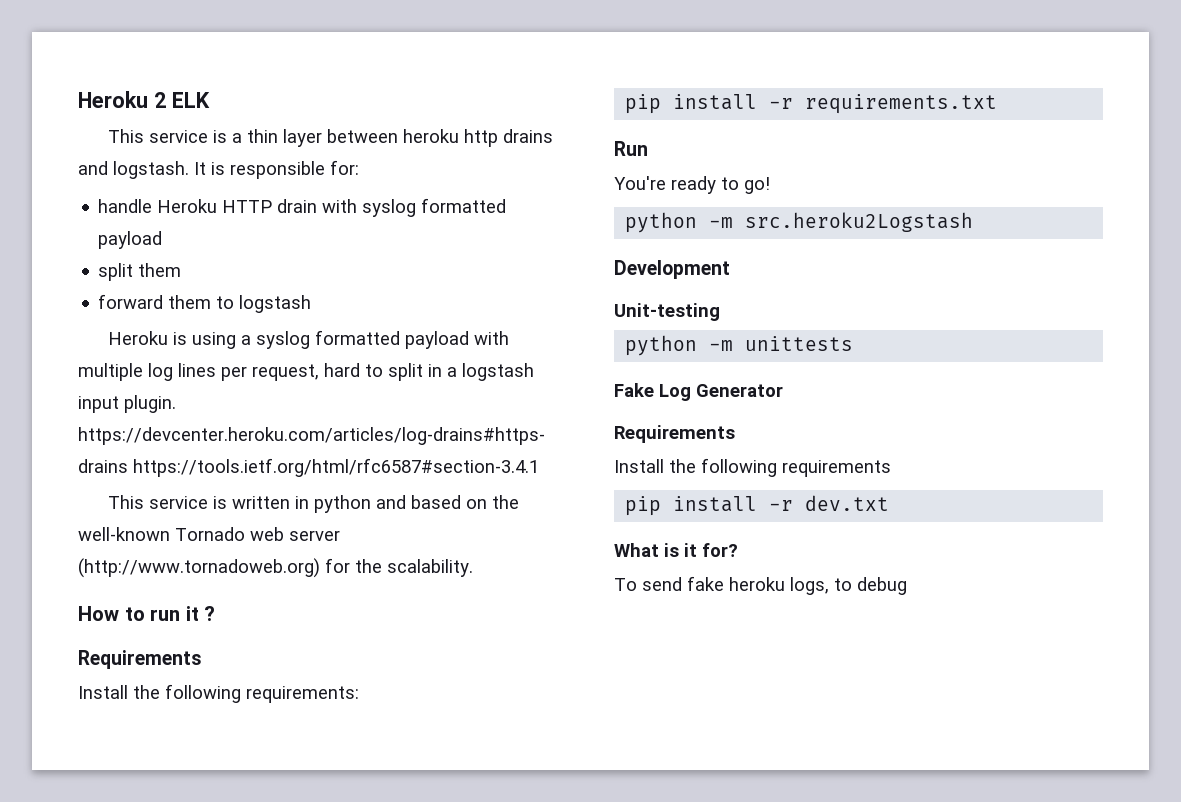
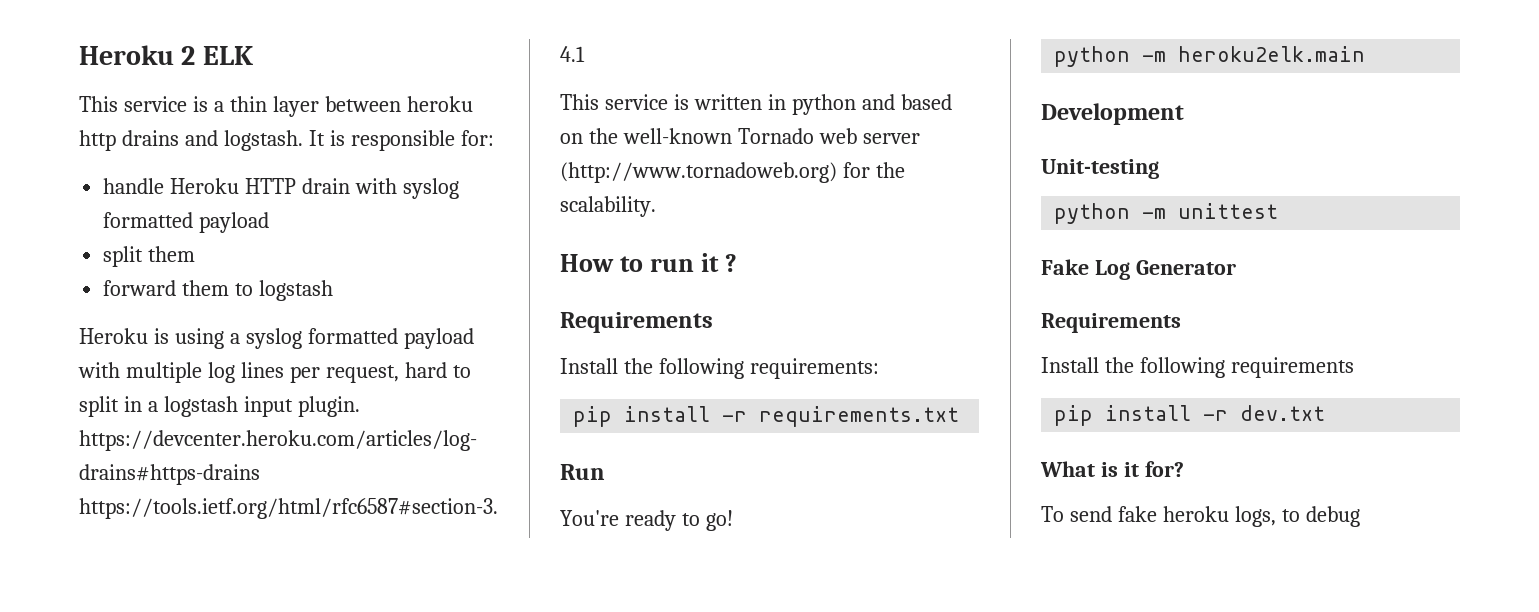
- python -m src.heroku2Logstash
+ python -m heroku2elk.main
- python -m unittests
+ python -m unittest

